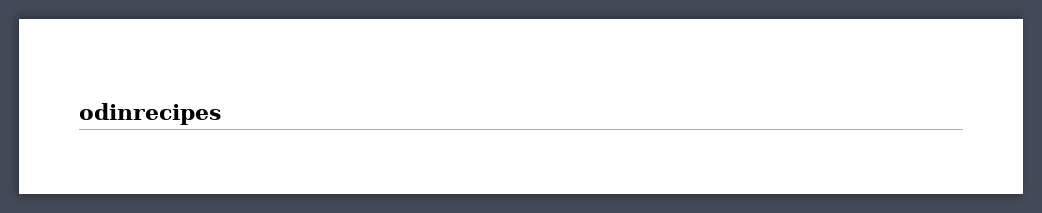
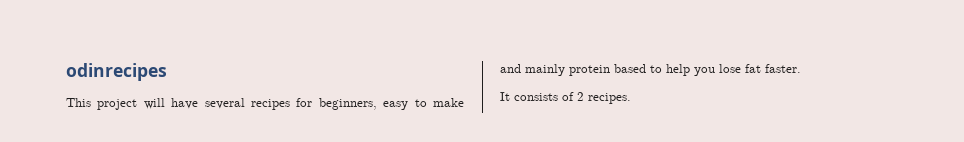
+ This project will have several recipes for beginners, easy to make and mainly protein based to help you lose fat faster.
+ It consists of 2 recipes.

